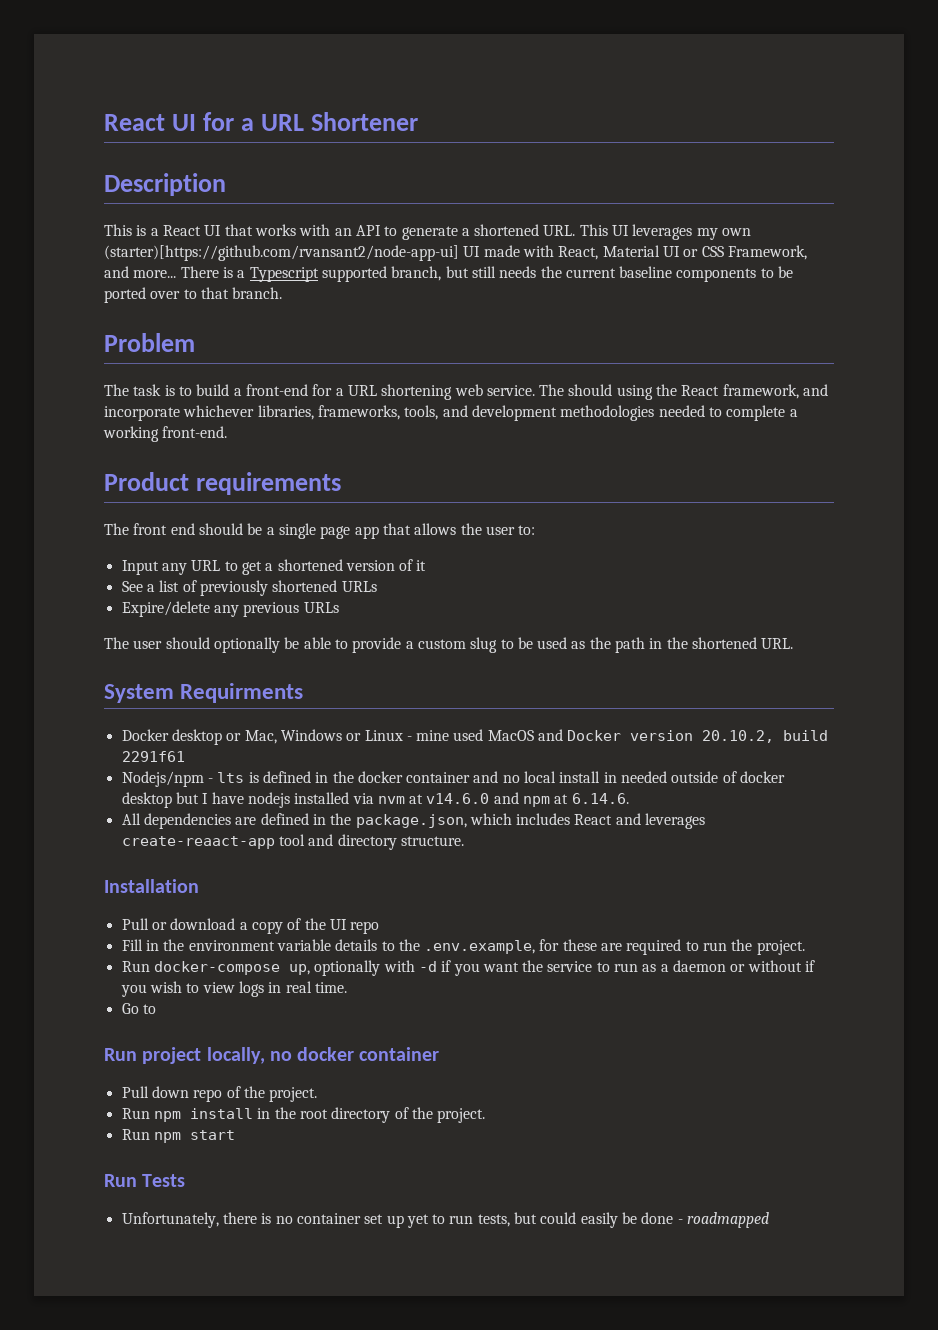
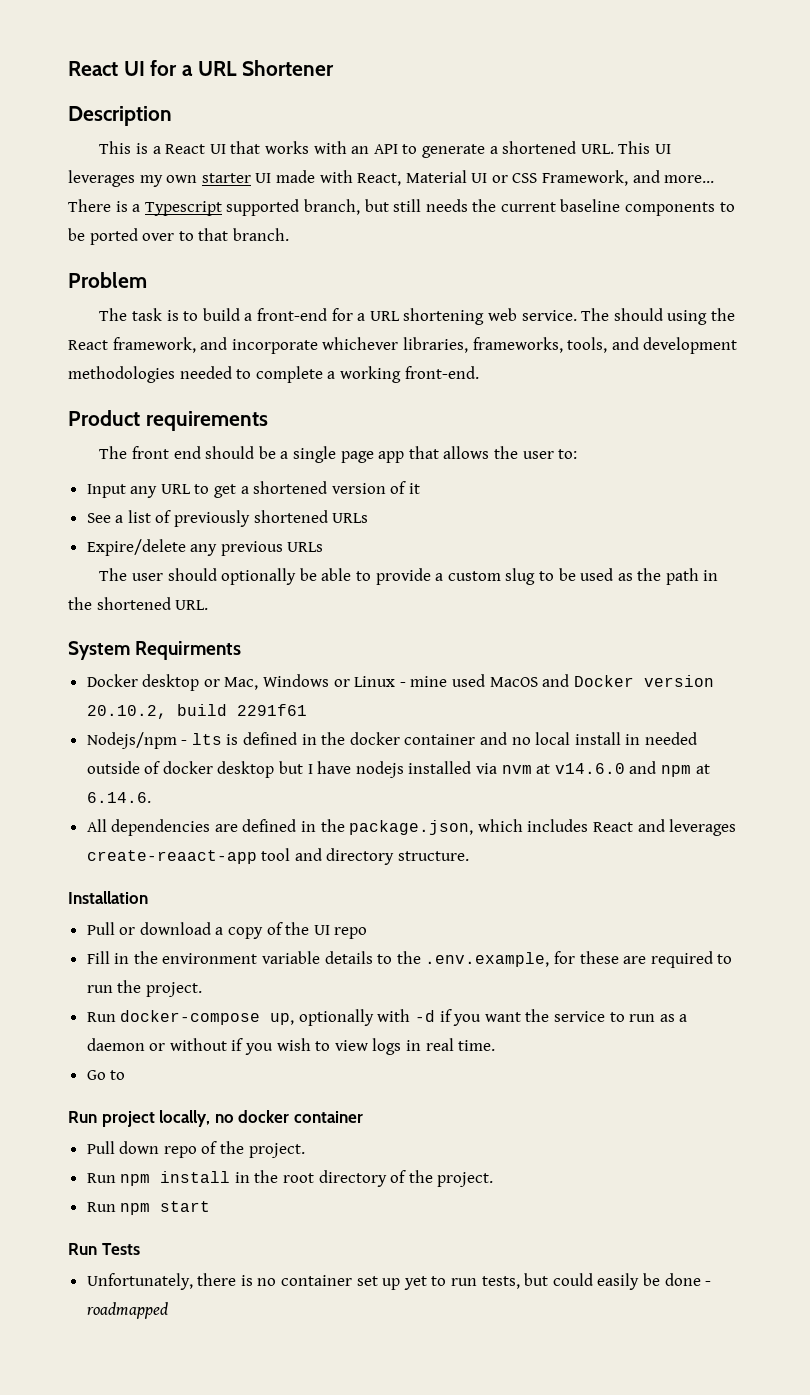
- This is a React UI that works with an API to generate a shortened URL. This UI leverages my own (starter)[https://github.com/rvansant2/node-app-ui] UI made with React, Material UI or CSS Framework, and more...
+ This is a React UI that works with an API to generate a shortened URL. This UI leverages my own starter UI made with React, Material UI or CSS Framework, and more...

